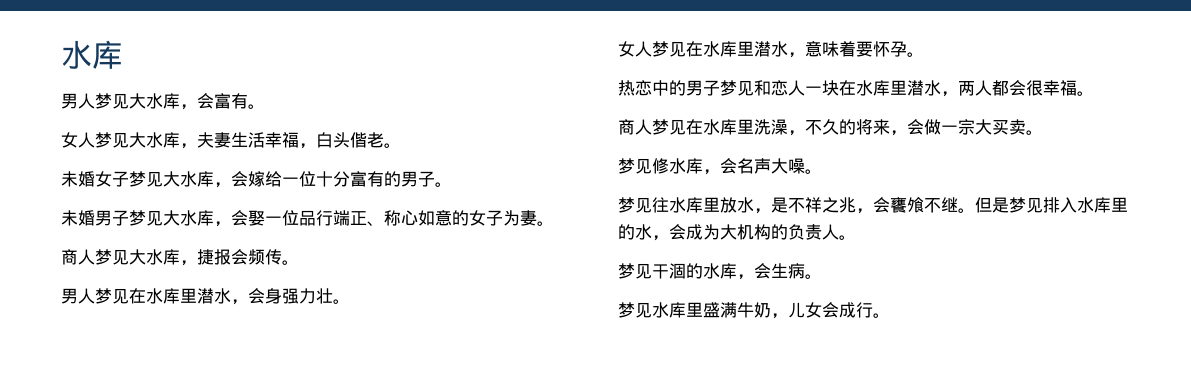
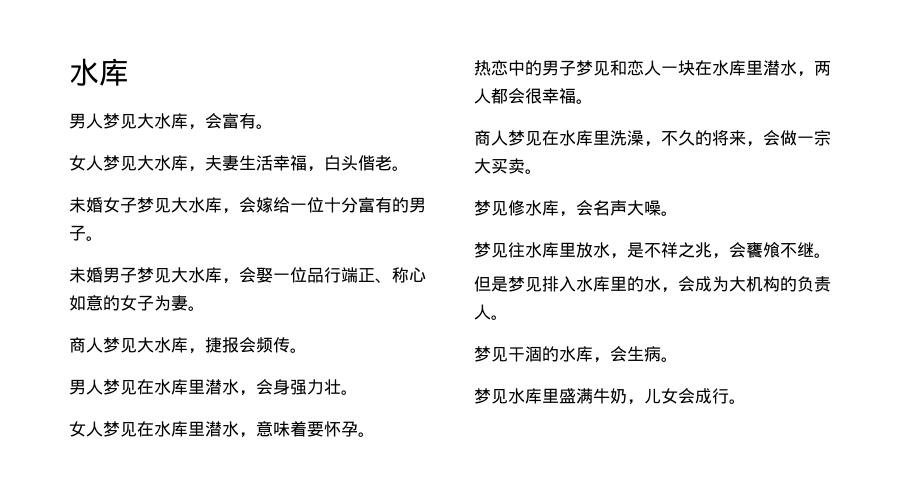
- 梦见往水库里放水，是不祥之兆，会饔飧不继。但是梦见排入水库里的水，会成为大机构的负责人。
+ 梦见往水库里放水，是不祥之兆，会饔飧不继。
+ 但是梦见排入水库里的水，会成为大机构的负责人。

